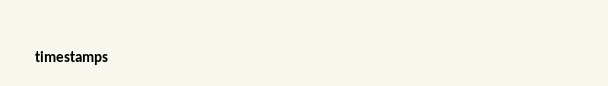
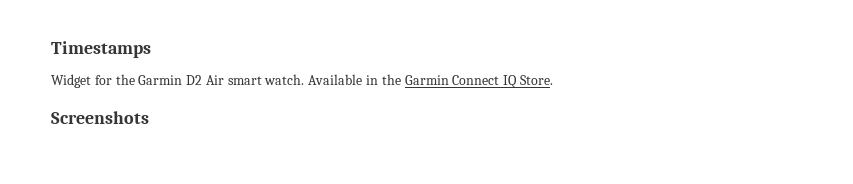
- timestamps
+ Timestamps
+ Widget for the Garmin D2 Air smart watch. Available in the Garmin Connect IQ Store.
+ Screenshots

